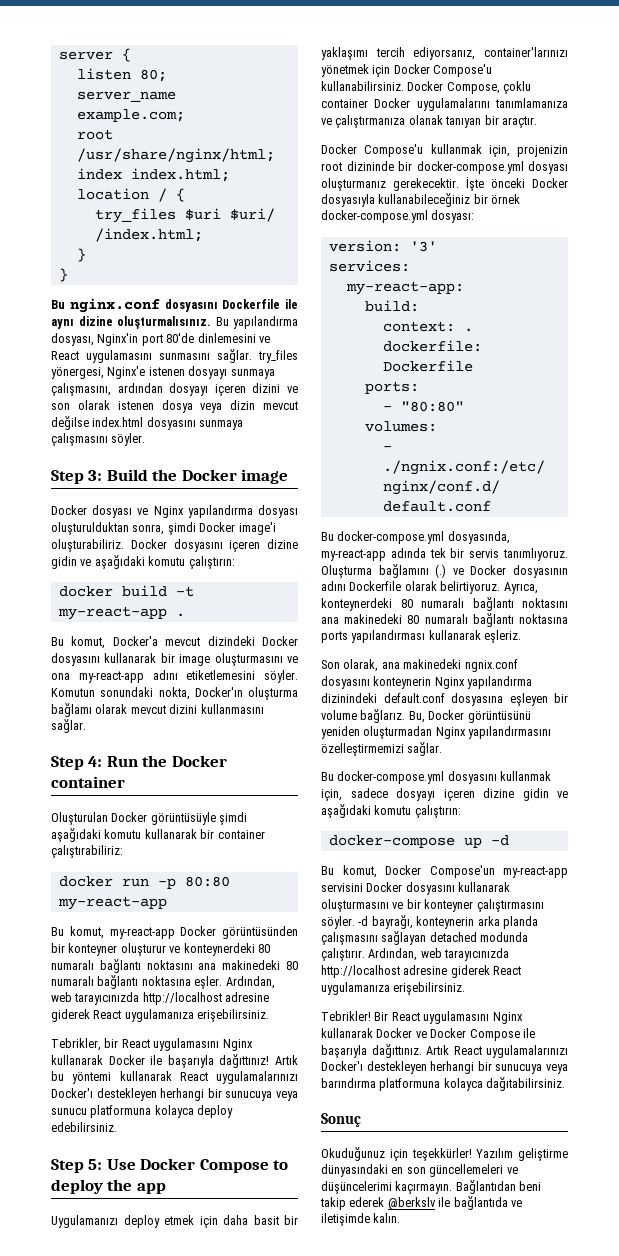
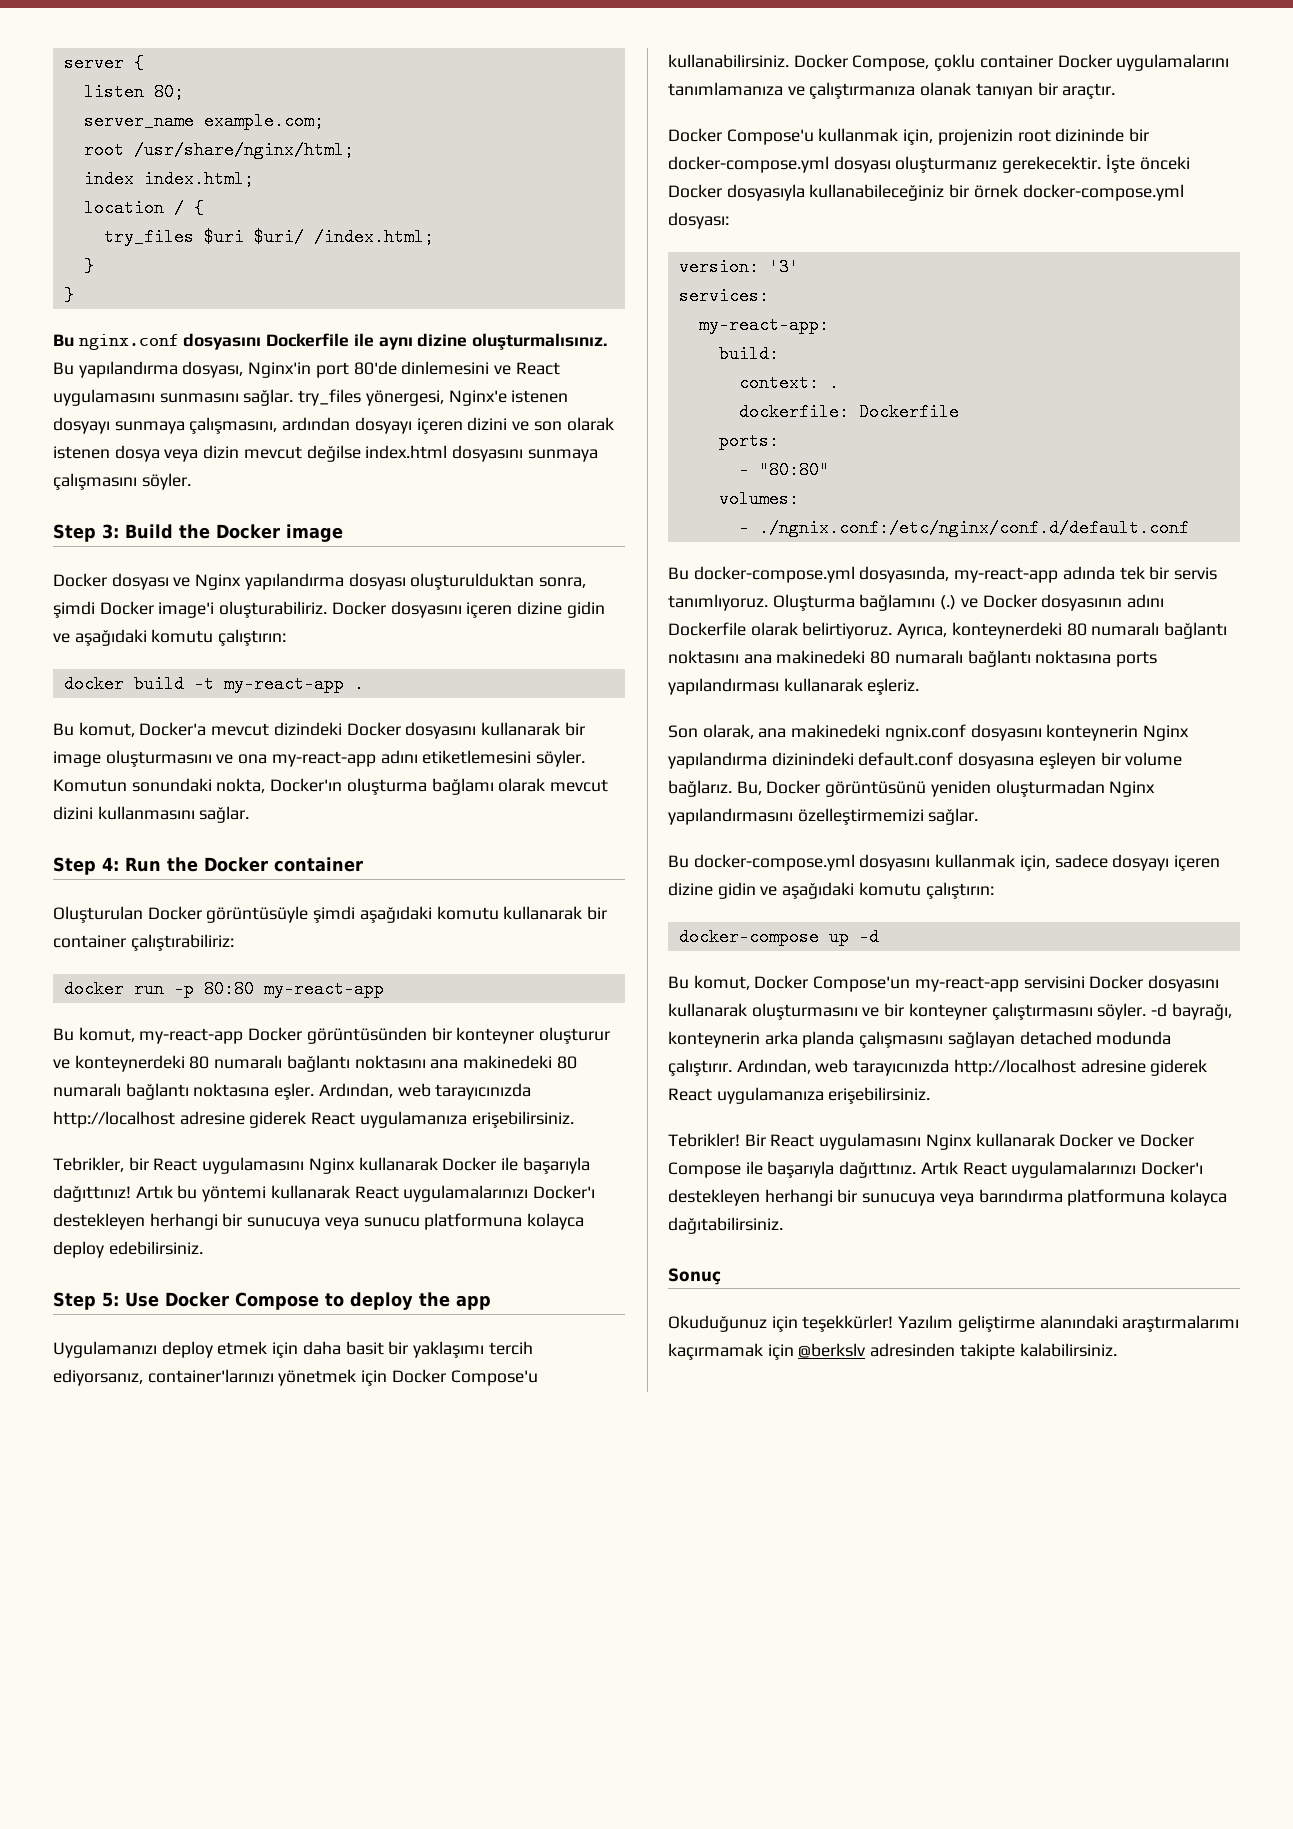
- Yazılım geliştirme dünyasındaki en son güncellemeleri ve düşüncelerimi kaçırmayın. Bağlantıdan beni takip ederek @berkslv ile bağlantıda ve iletişimde kalın.
+ Yazılım geliştirme alanındaki araştırmalarımı kaçırmamak için @berkslv adresinden takipte kalabilirsiniz.

